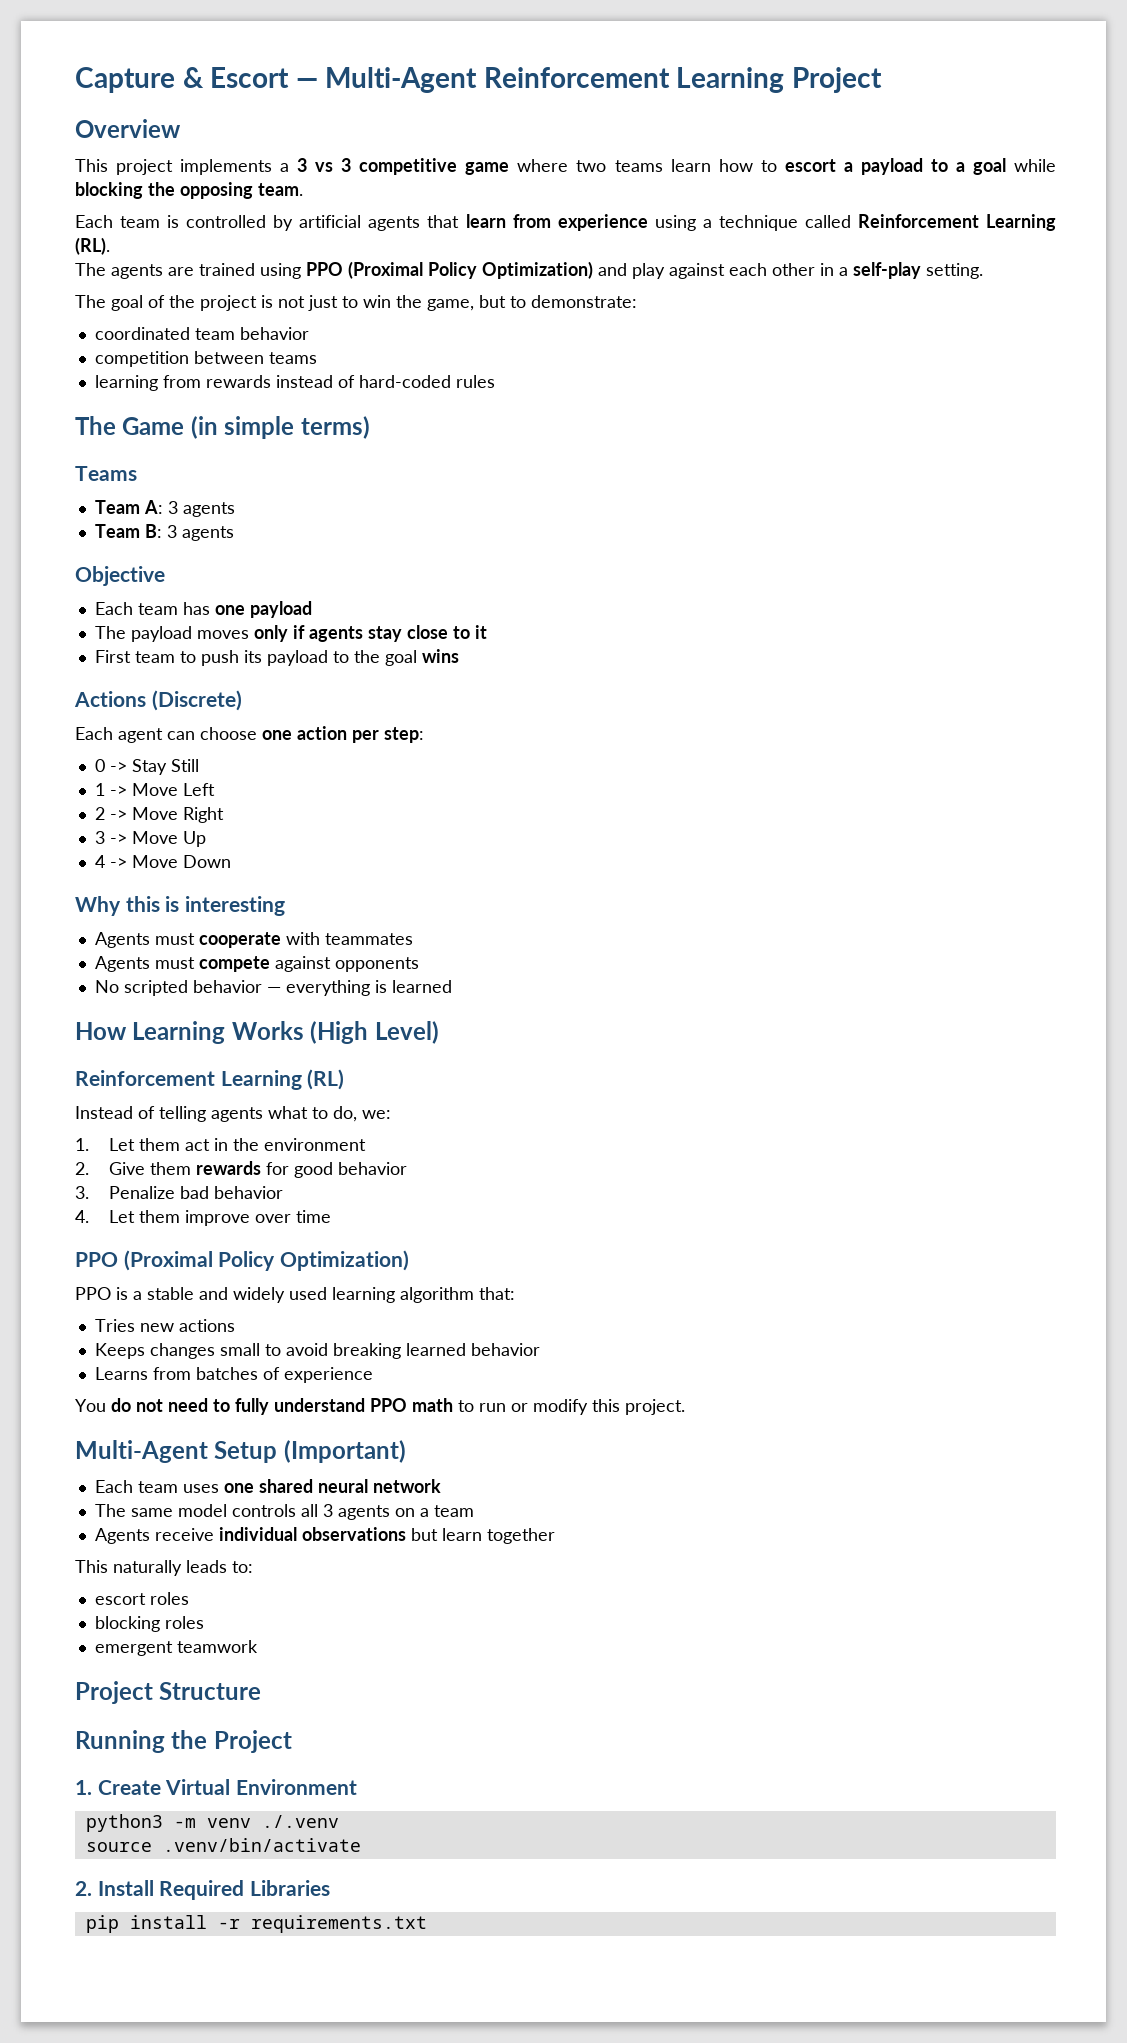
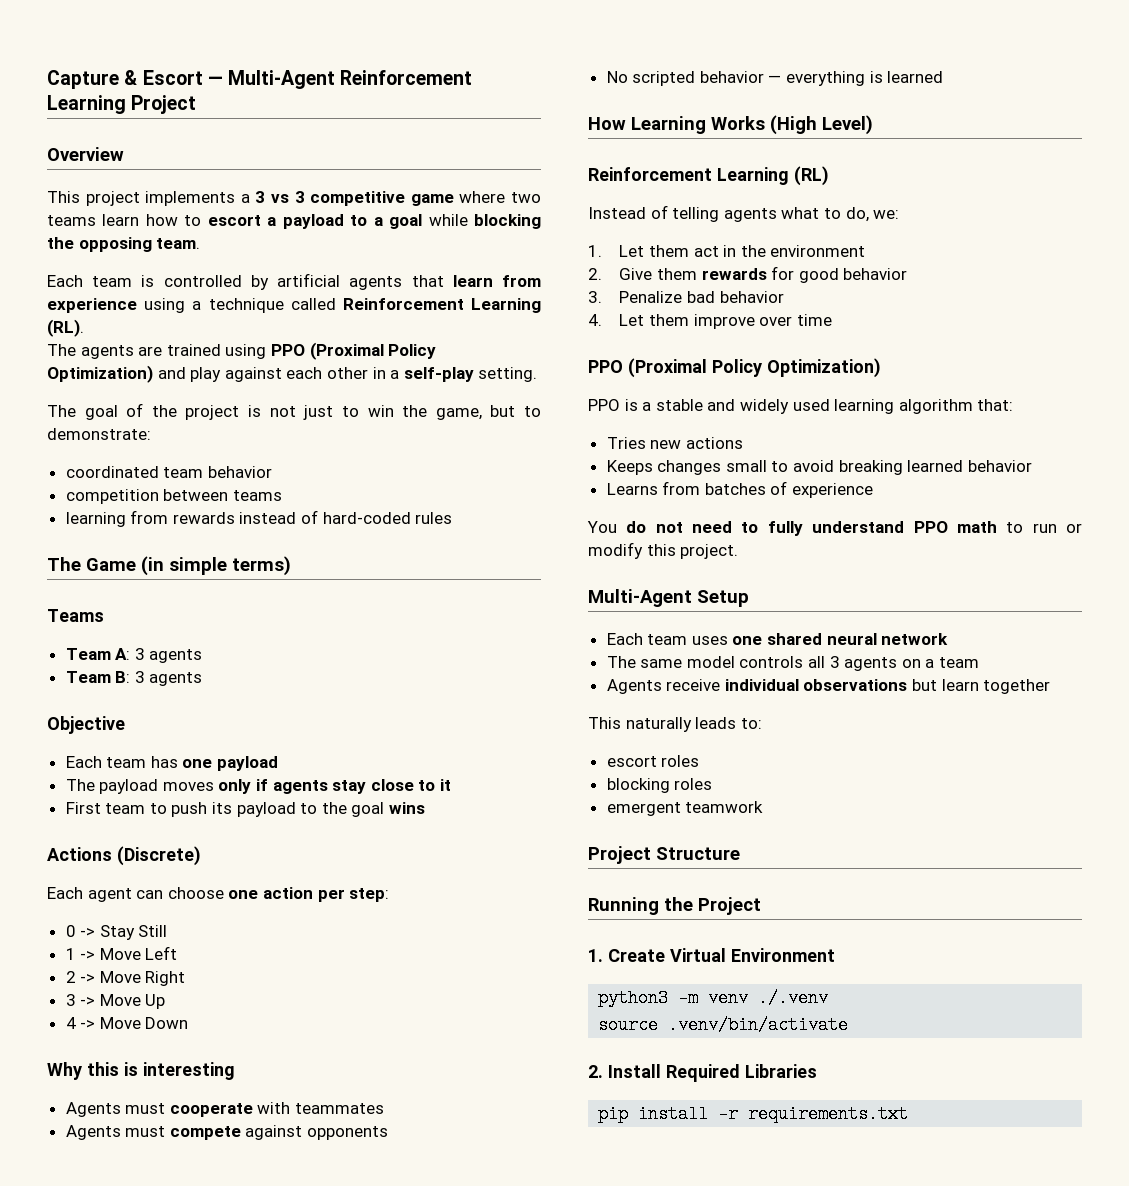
- Multi-Agent Setup (Important)
+ Multi-Agent Setup

